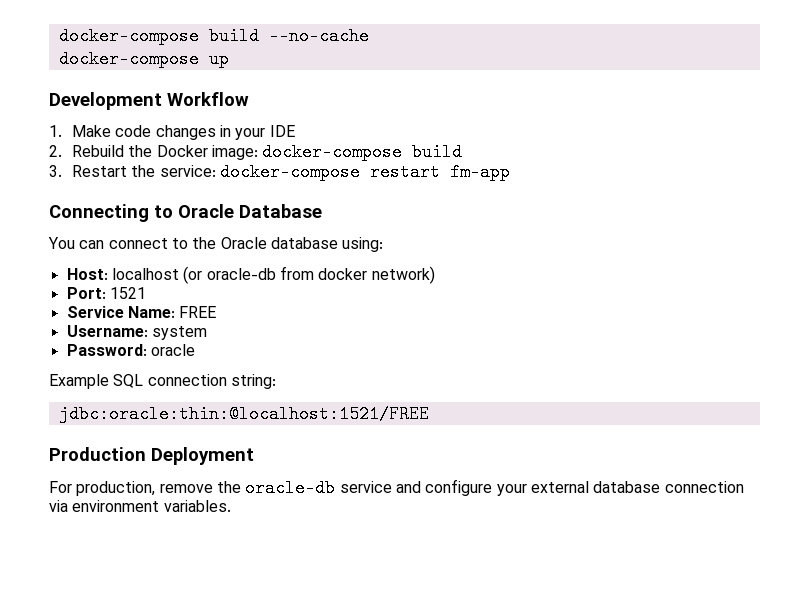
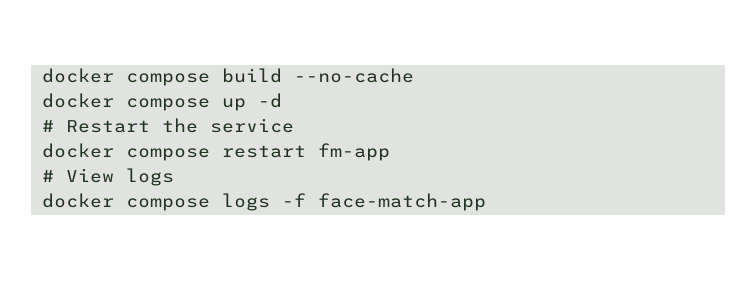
- docker-compose build --no-cache
+ docker compose build --no-cache
- docker-compose up
- Development Workflow
- 1. Make code changes in your IDE
- 2. Rebuild the Docker image: docker-compose build
- 3. Restart the service: docker-compose restart fm-app
- Connecting to Oracle Database
- You can connect to the Oracle database using:
- Host: localhost (or oracle-db from docker network)
- Port: 1521
- Service Name: FREE
- Username: system
- Password: oracle
- Example SQL connection string:
- jdbc:oracle:thin:@localhost:1521/FREE
- Production Deployment
- For production, remove the oracle-db service and configure your external database connection via environment variables.
+ docker compose up -d
+ # Restart the service
+ docker compose restart fm-app
+ # View logs
+ docker compose logs -f face-match-app

